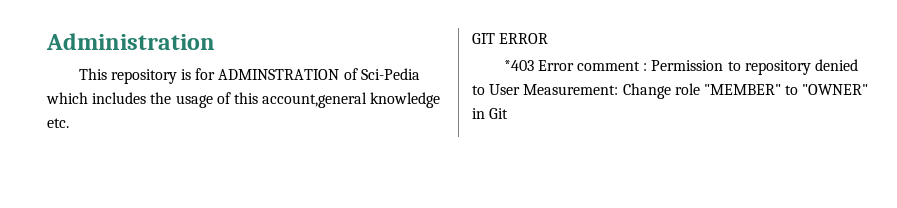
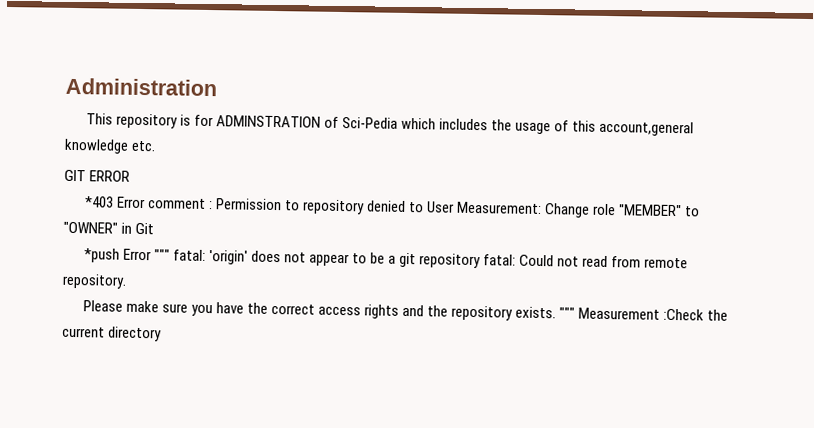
+ *push Error """ fatal: 'origin' does not appear to be a git repository fatal: Could not read from remote repository.
+ Please make sure you have the correct access rights and the repository exists. """ Measurement :Check the current directory

